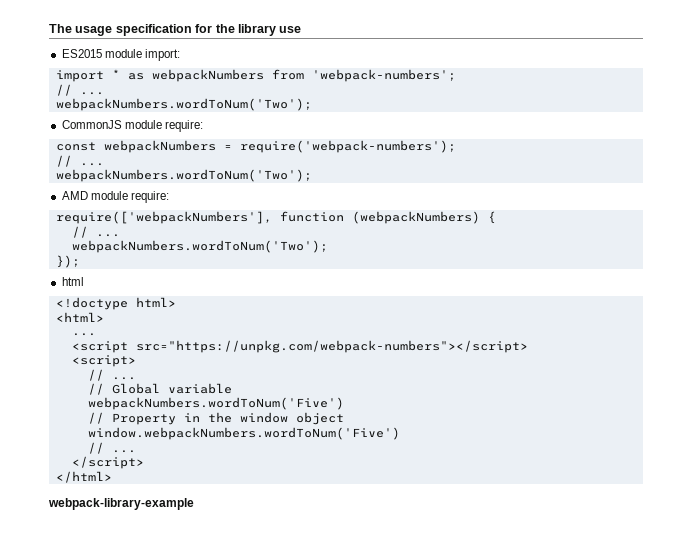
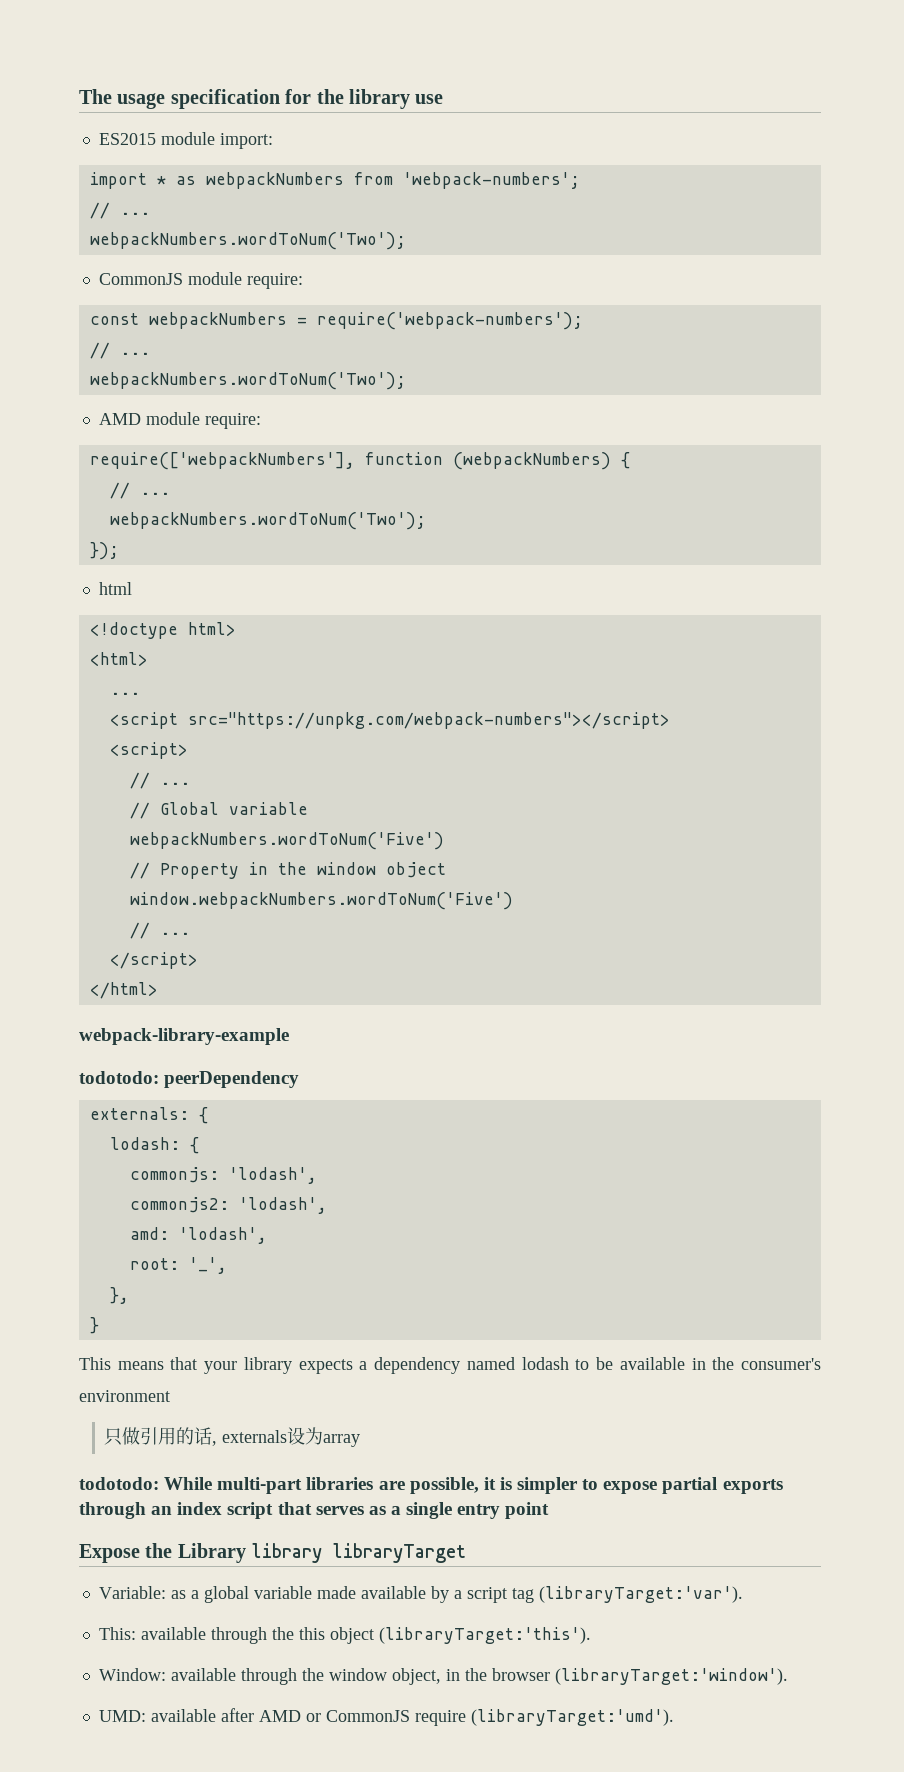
+ todotodo: peerDependency
+ externals: {
+ lodash: {
+ commonjs: 'lodash',
+ commonjs2: 'lodash',
+ amd: 'lodash',
+ root: '_',
+ },
+ }
+ This means that your library expects a dependency named lodash to be available in the consumer's environment
+ 只做引用的话, externals设为array
+ todotodo: While multi-part libraries are possible, it is simpler to expose partial exports through an index script that serves as a single entry point
+ Expose the Library library libraryTarget
+ Variable: as a global variable made available by a script tag (libraryTarget:'var').
+ This: available through the this object (libraryTarget:'this').
+ Window: available through the window object, in the browser (libraryTarget:'window').
+ UMD: available after AMD or CommonJS require (libraryTarget:'umd').

